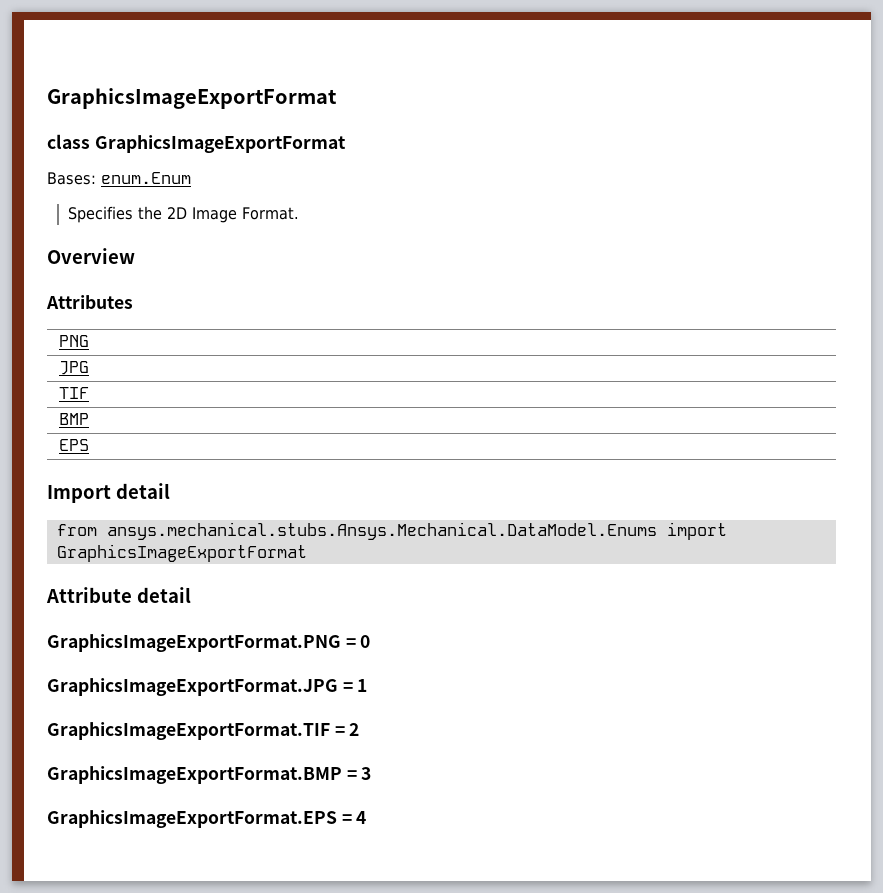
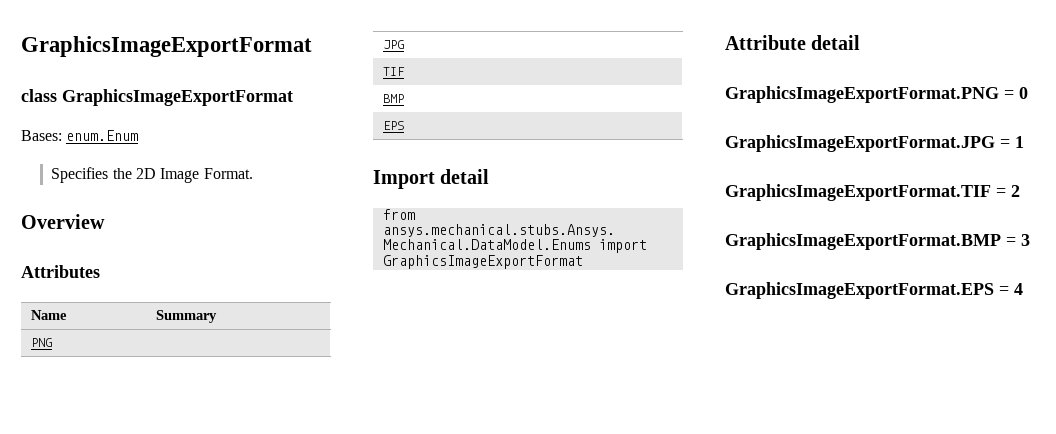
+ Name | Summary

